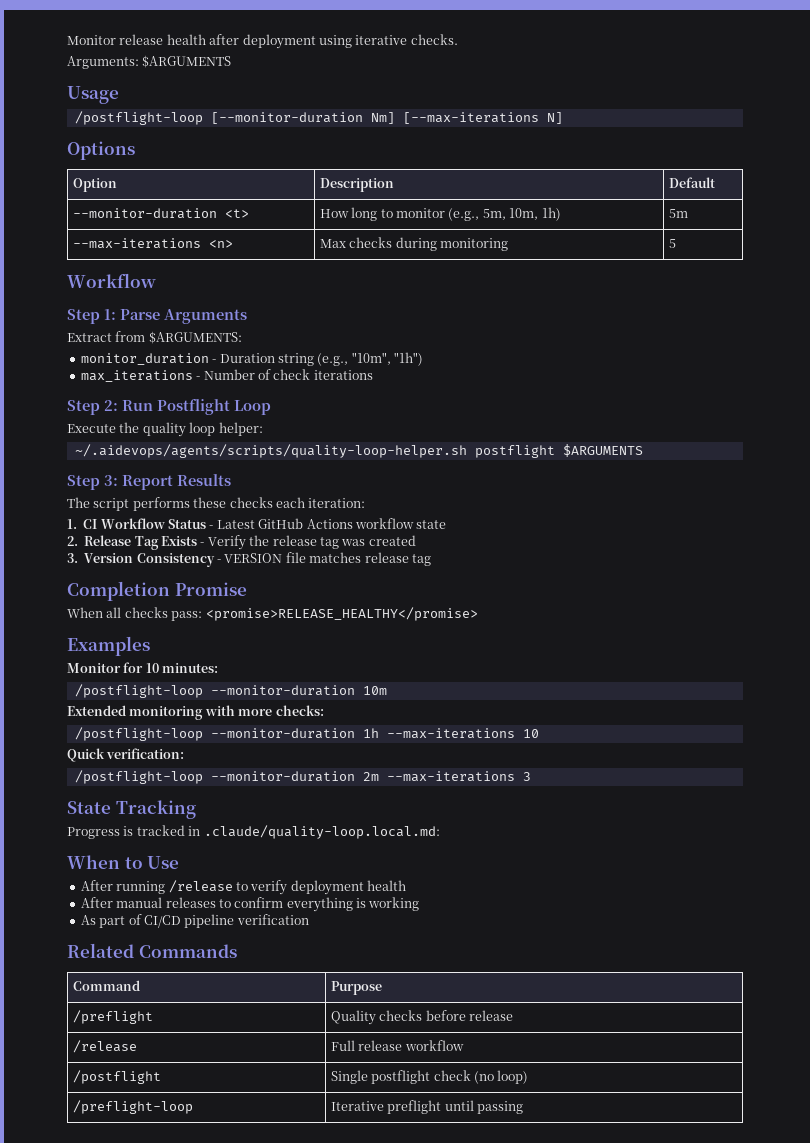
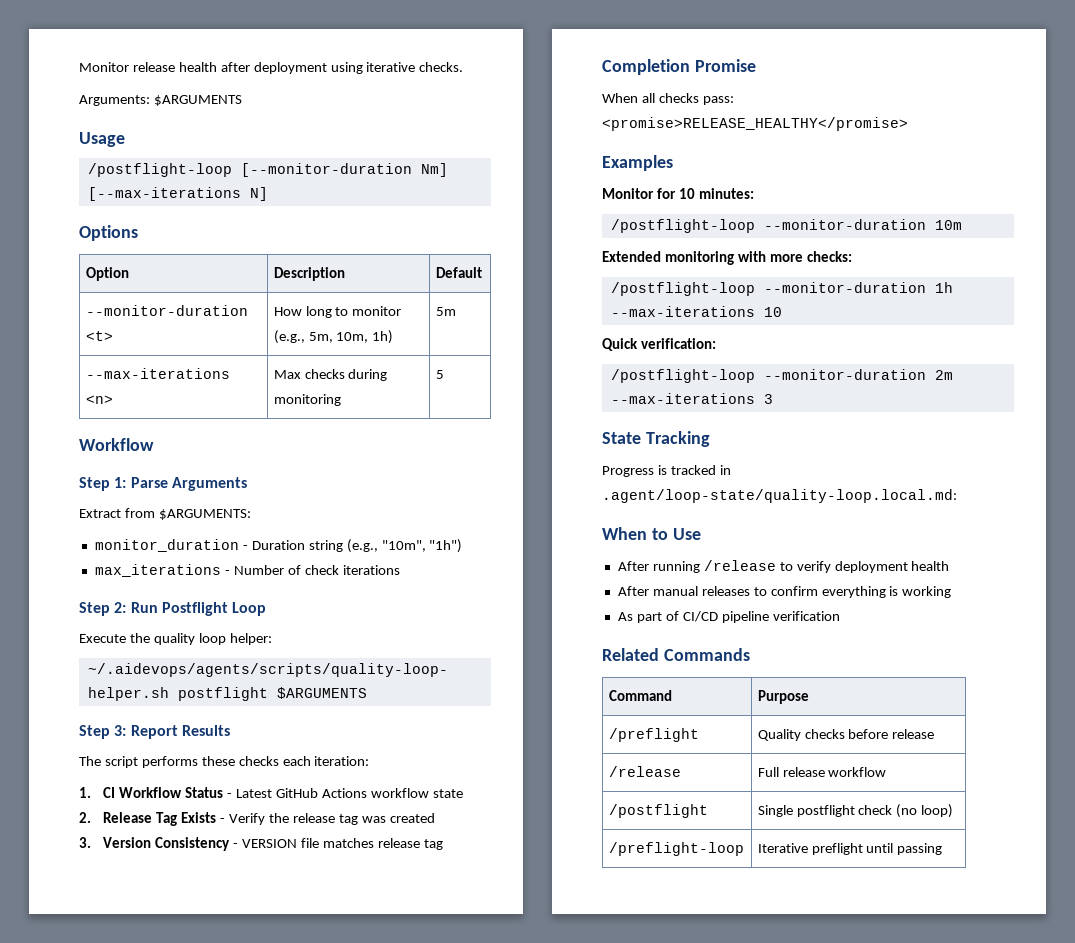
- Progress is tracked in .claude/quality-loop.local.md:
+ Progress is tracked in .agent/loop-state/quality-loop.local.md:

